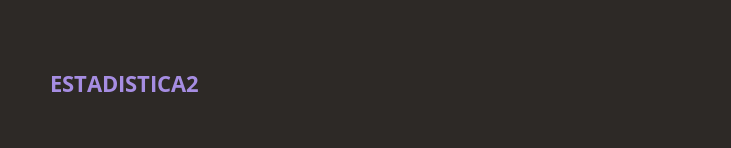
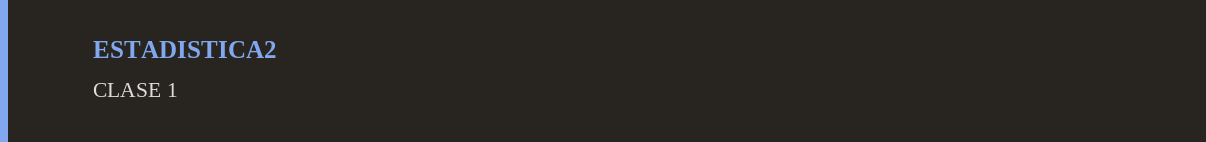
+ CLASE 1

